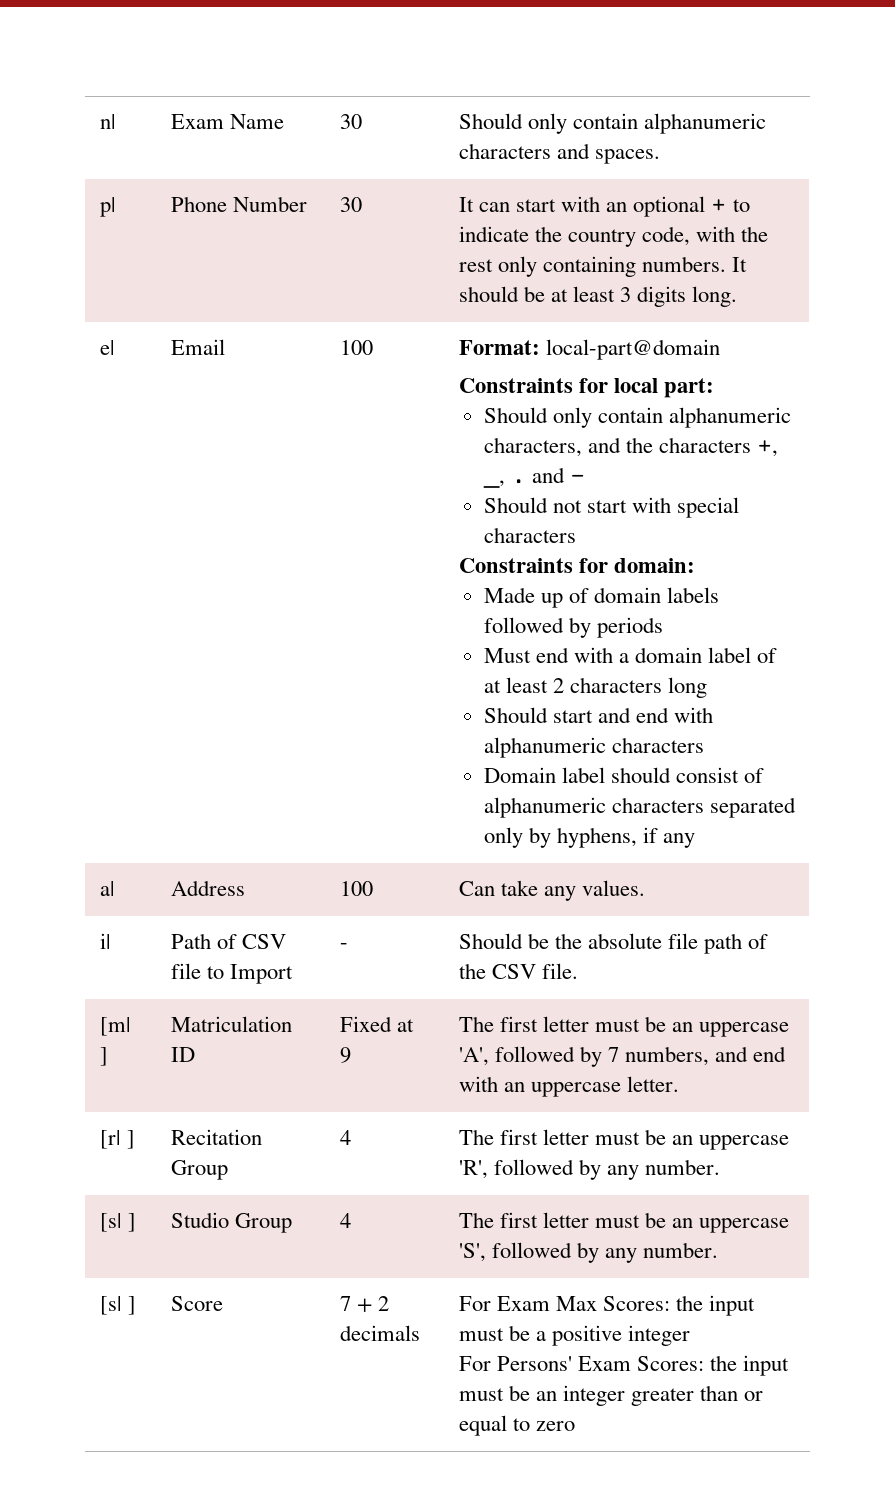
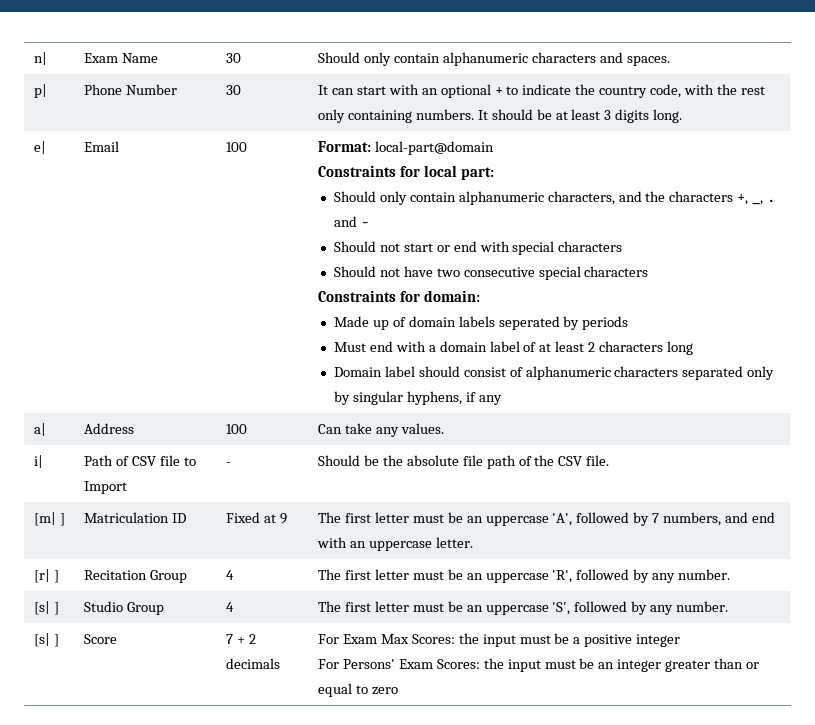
- Should not start with special characters
+ Should not start or end with special characters
+ Should not have two consecutive special characters
- Made up of domain labels followed by periods
+ Made up of domain labels seperated by periods
- Should start and end with alphanumeric characters
- Domain label should consist of alphanumeric characters separated only by hyphens, if any
+ Domain label should consist of alphanumeric characters separated only by singular hyphens, if any

